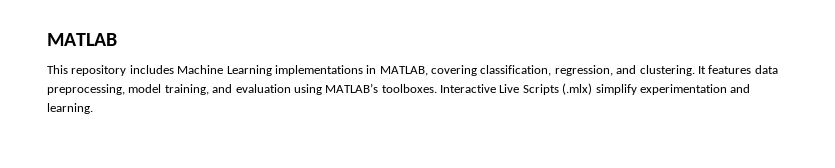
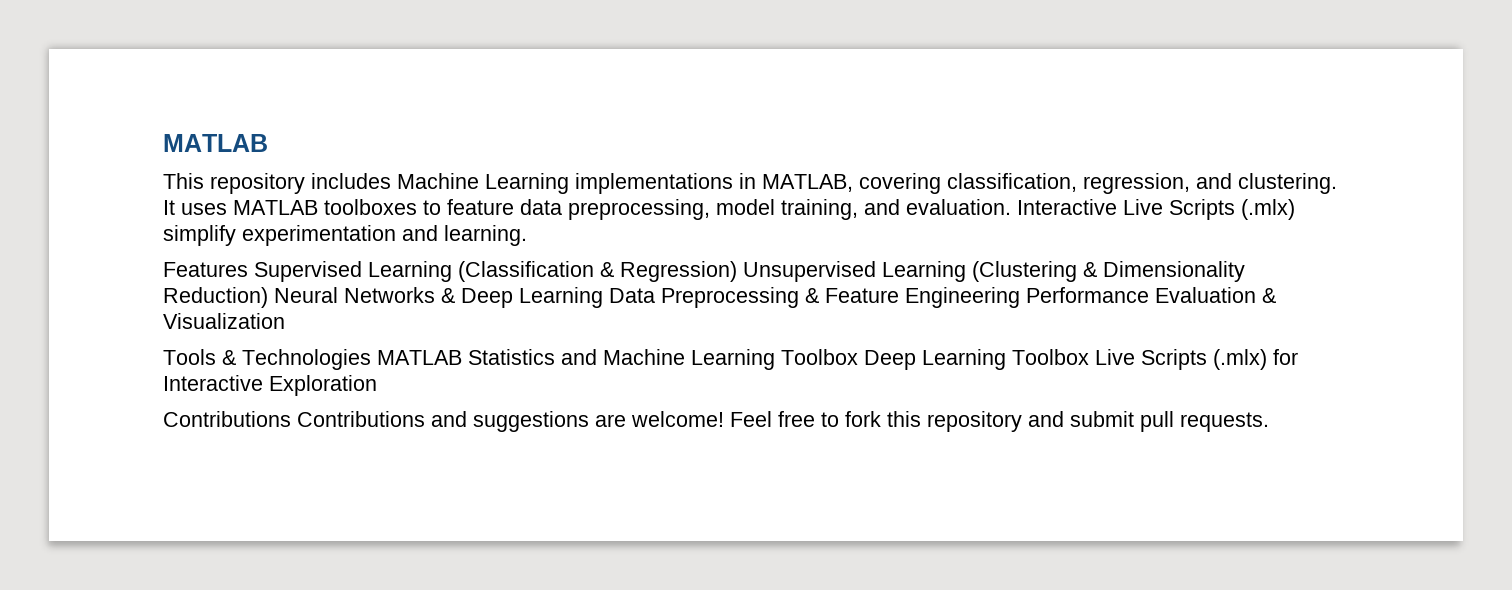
- It features data preprocessing, model training, and evaluation using MATLAB’s toolboxes.
+ It uses MATLAB toolboxes to feature data preprocessing, model training, and evaluation.
+ Features Supervised Learning (Classification & Regression) Unsupervised Learning (Clustering & Dimensionality Reduction) Neural Networks & Deep Learning Data Preprocessing & Feature Engineering Performance Evaluation & Visualization
+ Tools & Technologies MATLAB Statistics and Machine Learning Toolbox Deep Learning Toolbox Live Scripts (.mlx) for Interactive Exploration
+ Contributions Contributions and suggestions are welcome! Feel free to fork this repository and submit pull requests.

